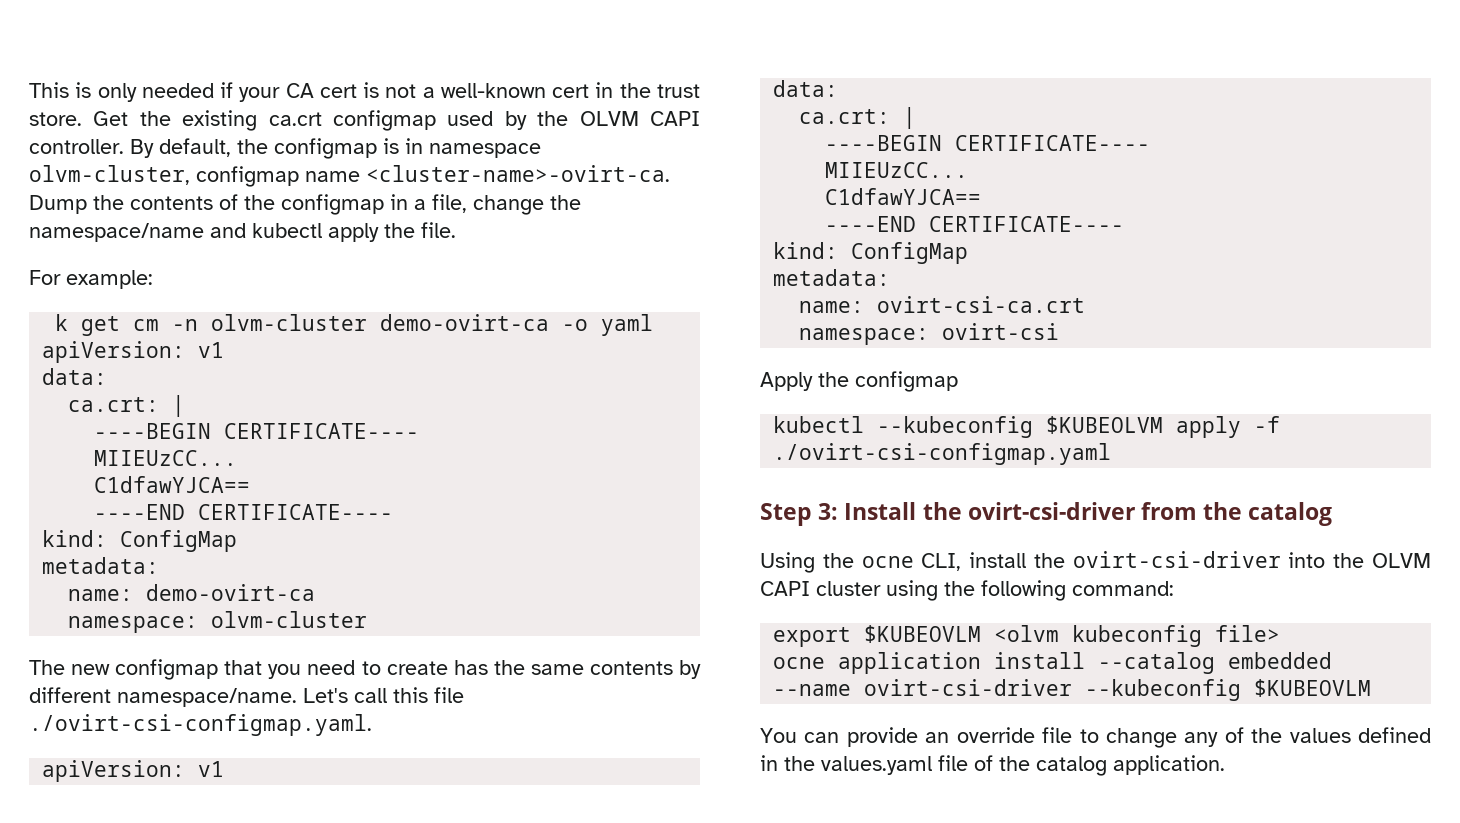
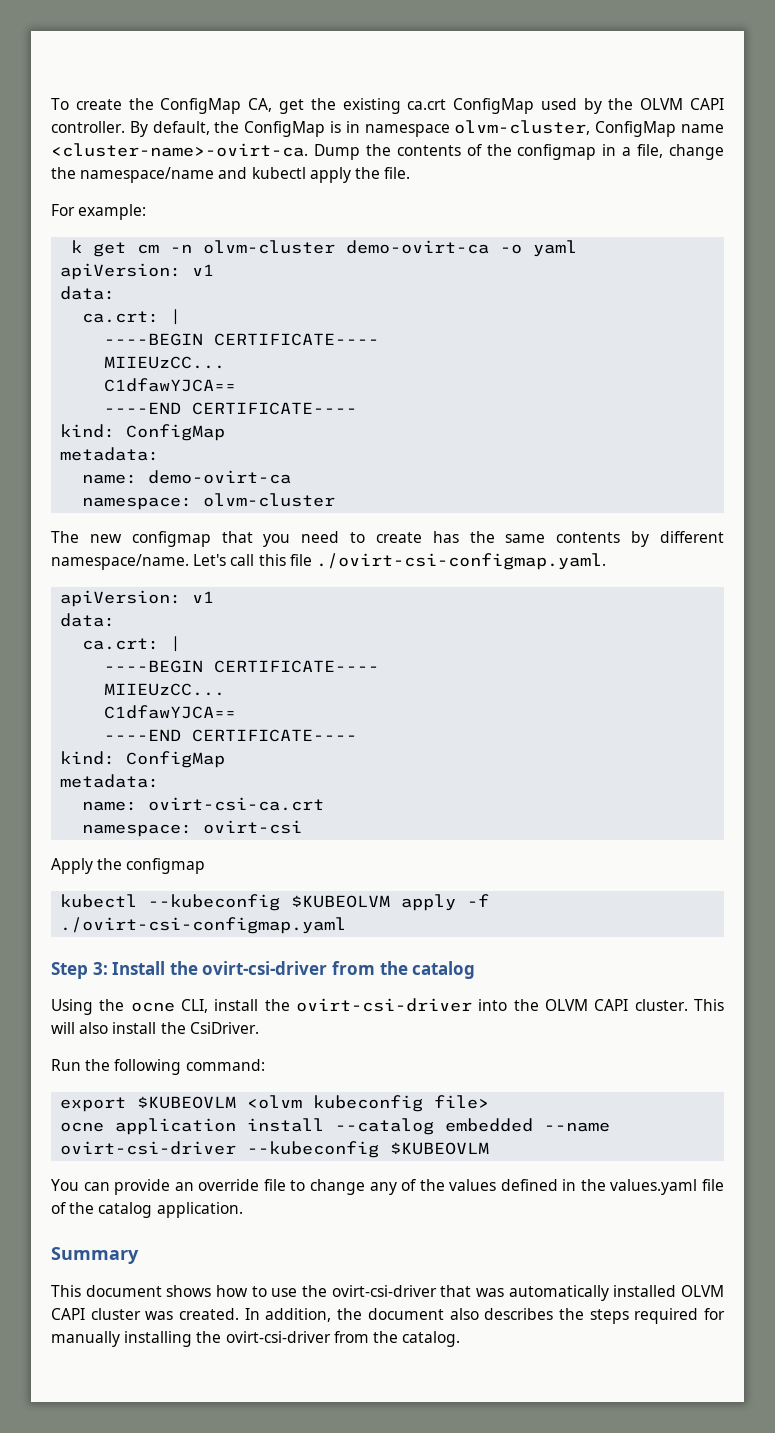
- This is only needed if your CA cert is not a well-known cert in the trust store. Get the existing ca.crt configmap used by the OLVM CAPI controller.
+ To create the ConfigMap CA, get the existing ca.crt ConfigMap used by the OLVM CAPI controller.
- By default, the configmap is in namespace olvm-cluster, configmap name <cluster-name>-ovirt-ca.
+ By default, the ConfigMap is in namespace olvm-cluster, ConfigMap name <cluster-name>-ovirt-ca.
- Using the ocne CLI, install the ovirt-csi-driver into the OLVM CAPI cluster using the following command:
+ Using the ocne CLI, install the ovirt-csi-driver into the OLVM CAPI cluster. This will also install the CsiDriver.
+ Run the following command:
+ Summary
+ This document shows how to use the ovirt-csi-driver that was automatically installed OLVM CAPI cluster was created. In addition, the document also describes the steps required for manually installing the ovirt-csi-driver from the catalog.

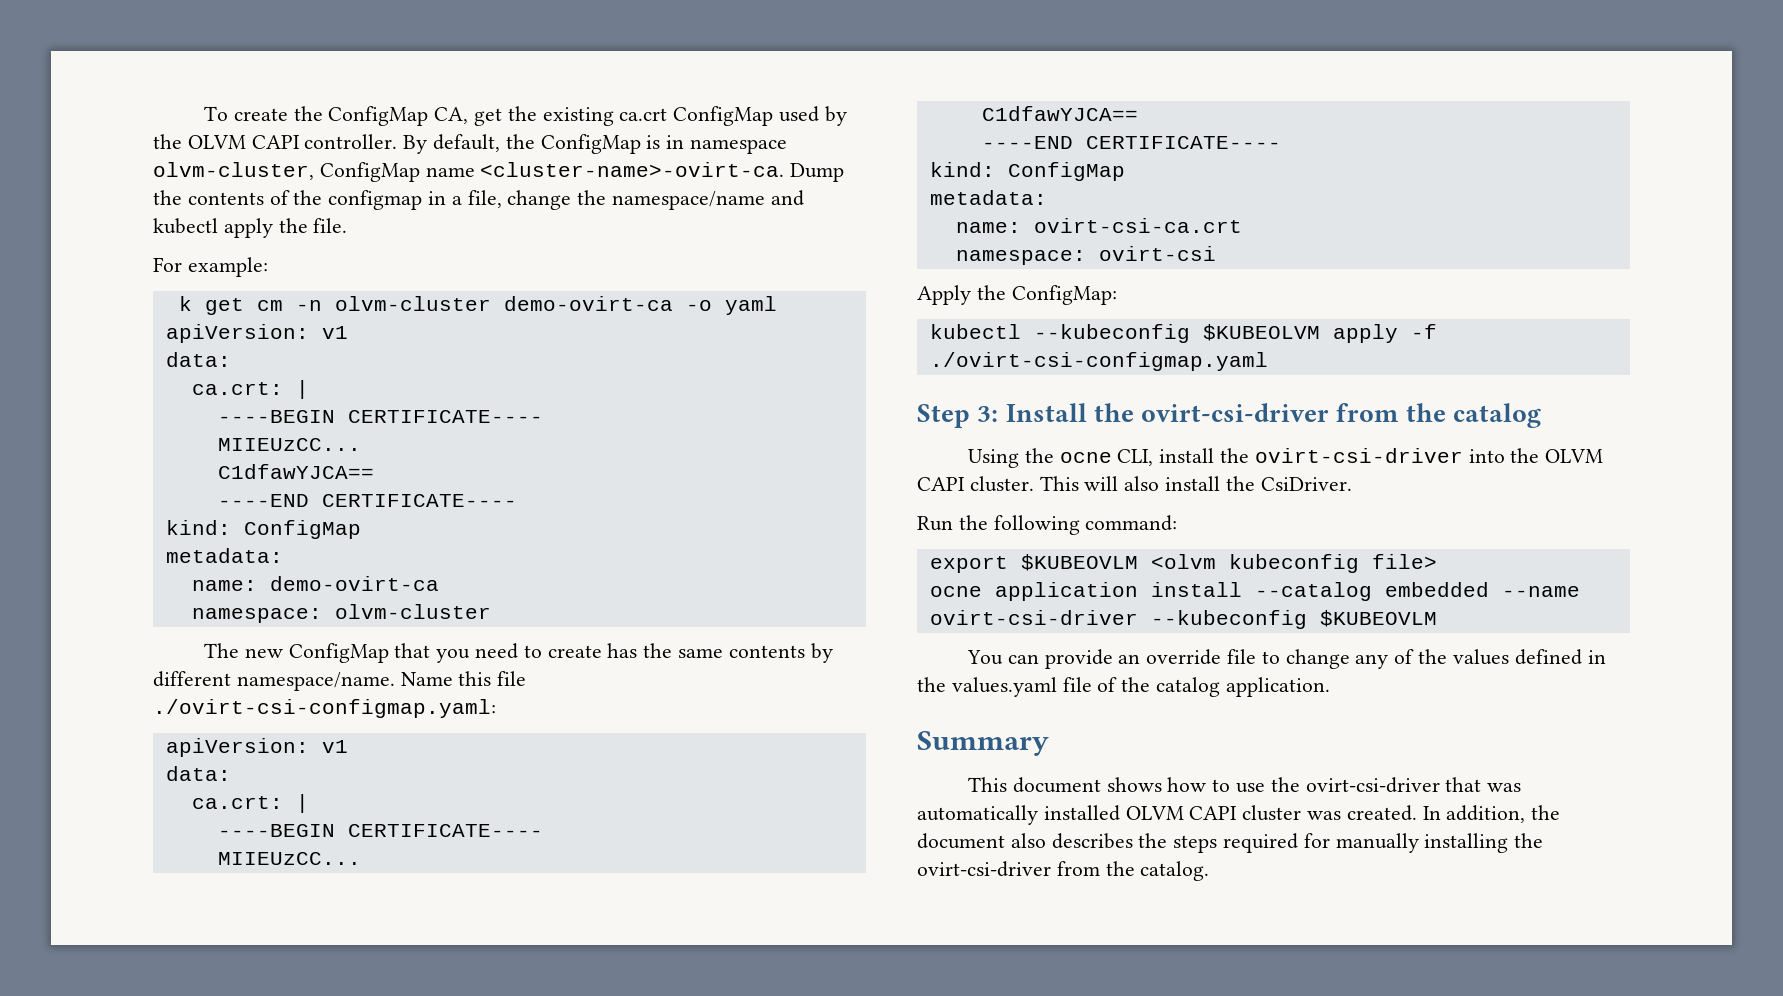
- The new configmap that you need to create has the same contents by different namespace/name.
+ The new ConfigMap that you need to create has the same contents by different namespace/name.
- Let's call this file ./ovirt-csi-configmap.yaml.
+ Name this file ./ovirt-csi-configmap.yaml:
- Apply the configmap
+ Apply the ConfigMap:

